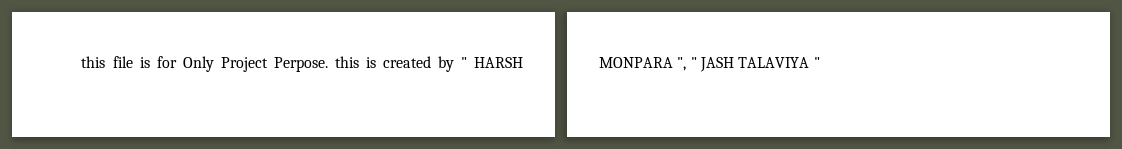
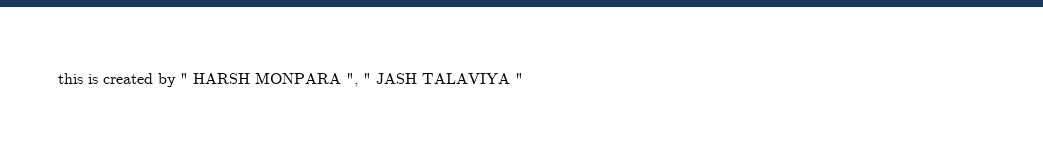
- this file is for Only Project Perpose. this is created by " HARSH MONPARA ", " JASH TALAVIYA "
+ this is created by " HARSH MONPARA ", " JASH TALAVIYA "

